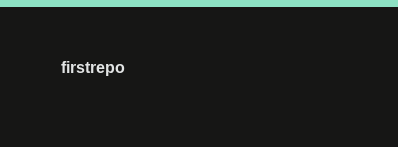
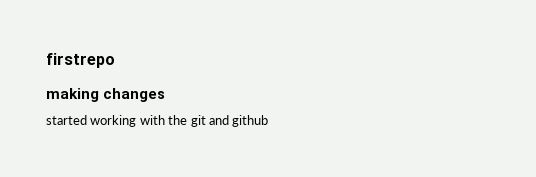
+ making changes
+ started working with the git and github

